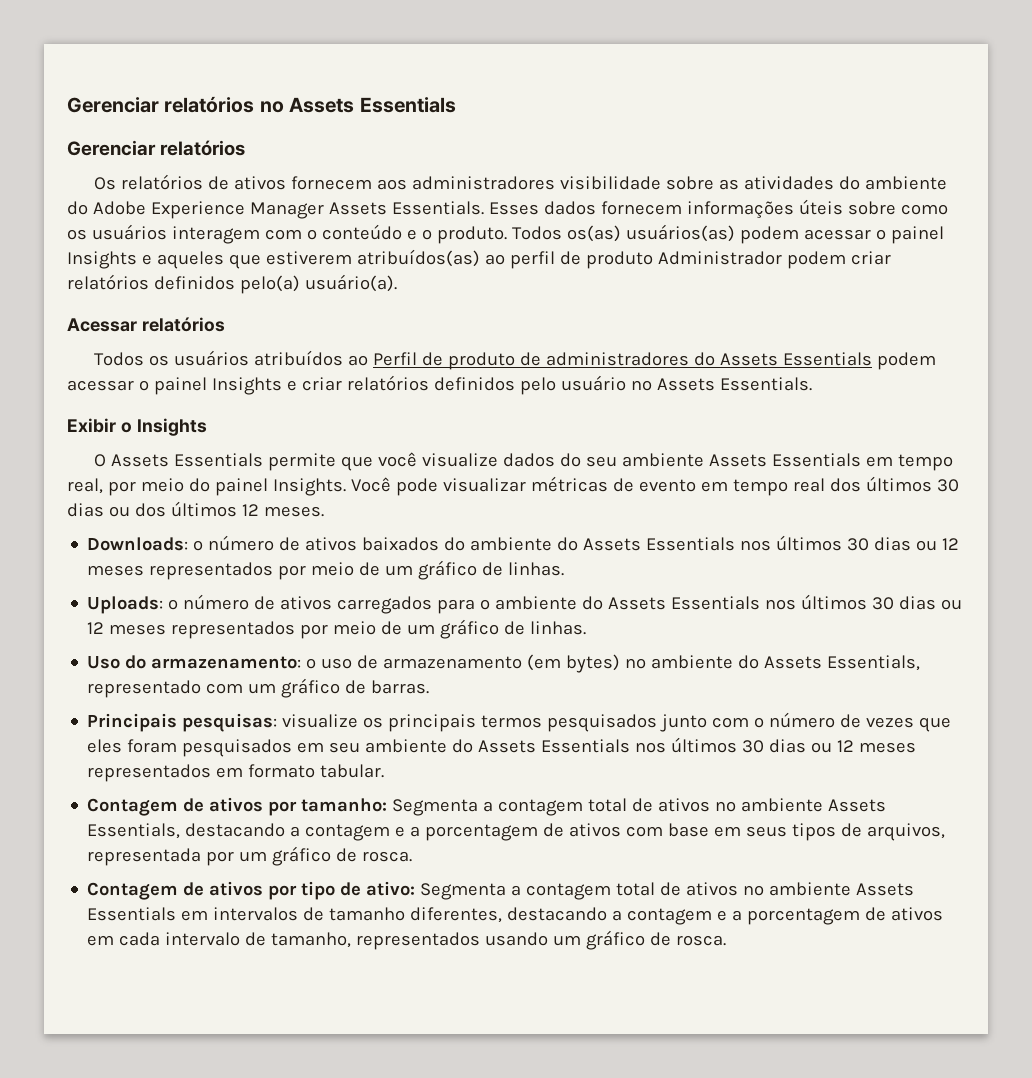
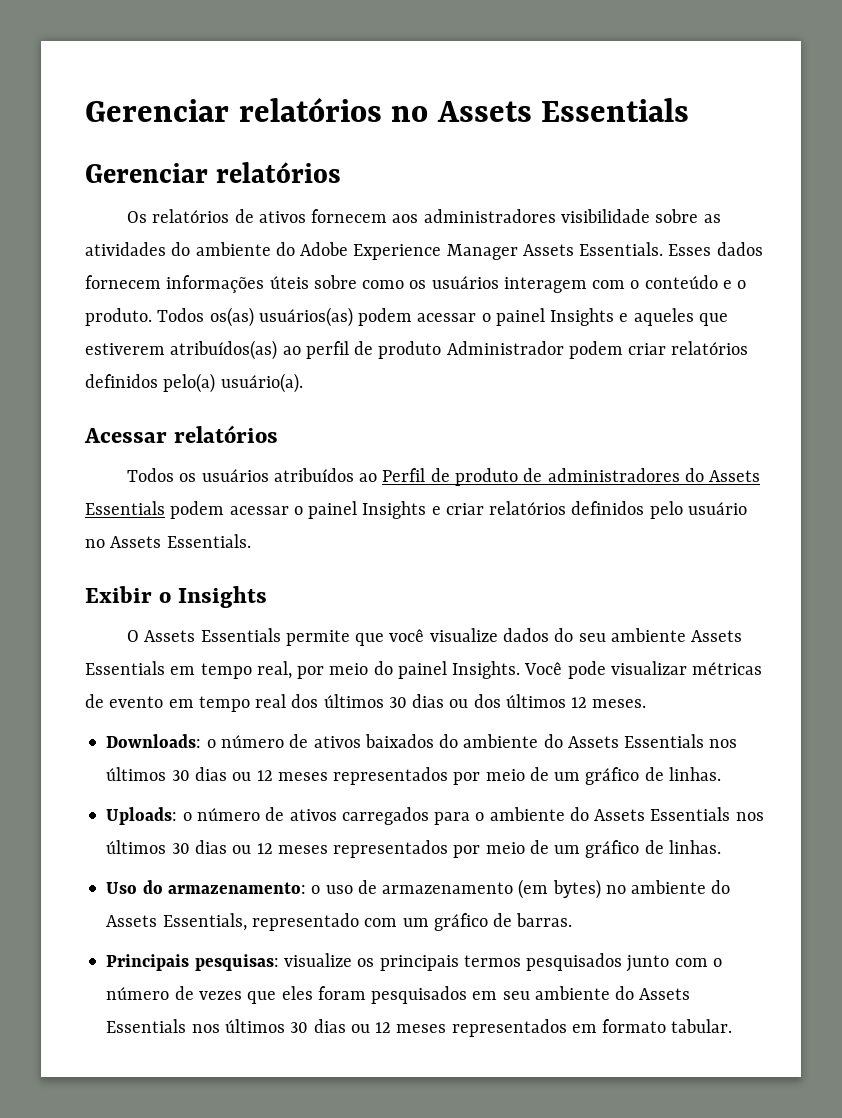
- Contagem de ativos por tamanho: Segmenta a contagem total de ativos no ambiente Assets Essentials, destacando a contagem e a porcentagem de ativos com base em seus tipos de arquivos, representada por um gráfico de rosca.
- Contagem de ativos por tipo de ativo: Segmenta a contagem total de ativos no ambiente Assets Essentials em intervalos de tamanho diferentes, destacando a contagem e a porcentagem de ativos em cada intervalo de tamanho, representados usando um gráfico de rosca.

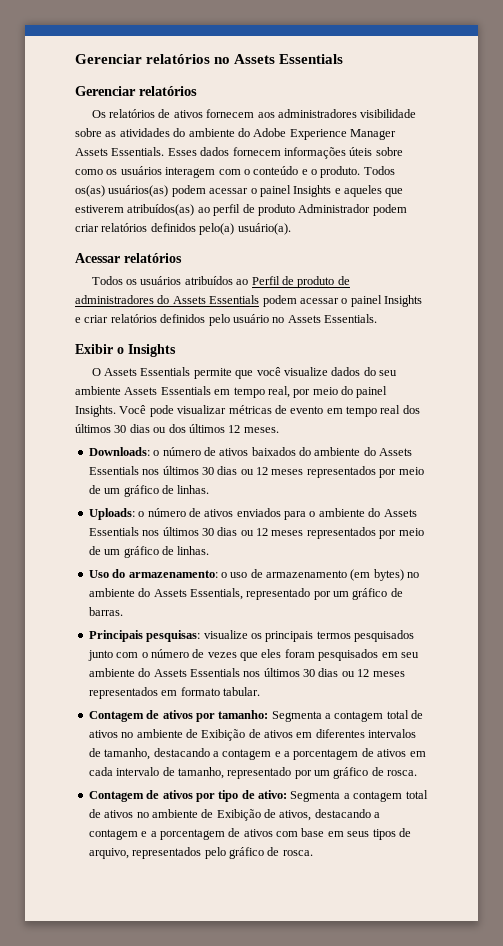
- Uploads: o número de ativos carregados para o ambiente do Assets Essentials nos últimos 30 dias ou 12 meses representados por meio de um gráfico de linhas.
+ Uploads: o número de ativos enviados para o ambiente do Assets Essentials nos últimos 30 dias ou 12 meses representados por meio de um gráfico de linhas.
- Uso do armazenamento: o uso de armazenamento (em bytes) no ambiente do Assets Essentials, representado com um gráfico de barras.
+ Uso do armazenamento: o uso de armazenamento (em bytes) no ambiente do Assets Essentials, representado por um gráfico de barras.
+ Contagem de ativos por tamanho: Segmenta a contagem total de ativos no ambiente de Exibição de ativos em diferentes intervalos de tamanho, destacando a contagem e a porcentagem de ativos em cada intervalo de tamanho, representado por um gráfico de rosca.
+ Contagem de ativos por tipo de ativo: Segmenta a contagem total de ativos no ambiente de Exibição de ativos, destacando a contagem e a porcentagem de ativos com base em seus tipos de arquivo, representados pelo gráfico de rosca.

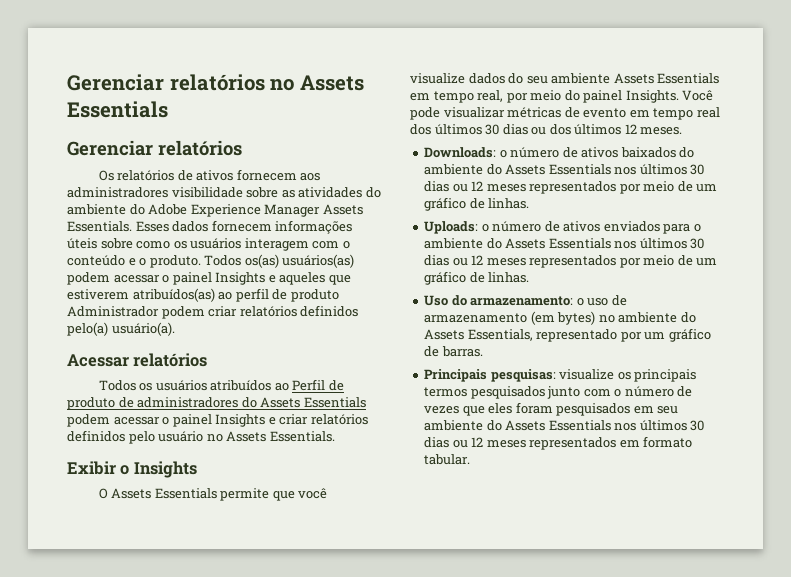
- Contagem de ativos por tamanho: Segmenta a contagem total de ativos no ambiente de Exibição de ativos em diferentes intervalos de tamanho, destacando a contagem e a porcentagem de ativos em cada intervalo de tamanho, representado por um gráfico de rosca.
- Contagem de ativos por tipo de ativo: Segmenta a contagem total de ativos no ambiente de Exibição de ativos, destacando a contagem e a porcentagem de ativos com base em seus tipos de arquivo, representados pelo gráfico de rosca.

